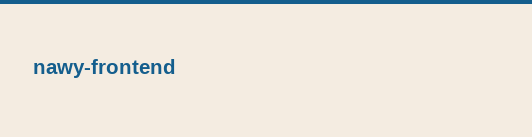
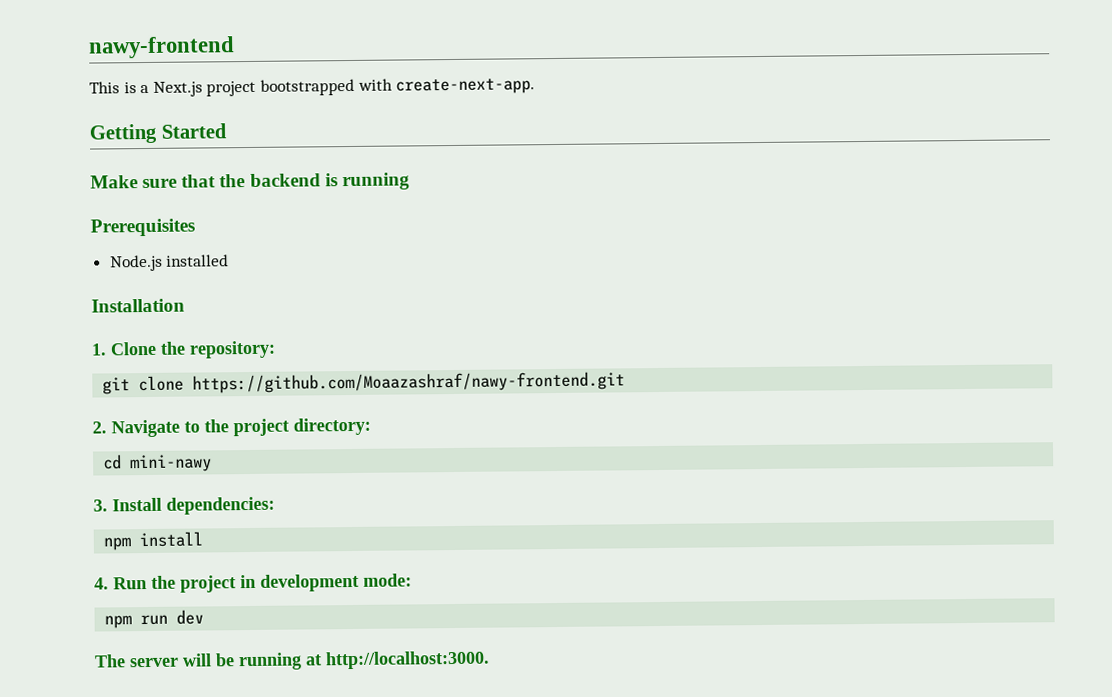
+ This is a Next.js project bootstrapped with create-next-app.
+ Getting Started
+ Make sure that the backend is running
+ Prerequisites
+ Node.js installed
+ Installation
+ 1. Clone the repository:
+ git clone https://github.com/Moaazashraf/nawy-frontend.git
+ 2. Navigate to the project directory:
+ cd mini-nawy
+ 3. Install dependencies:
+ npm install
+ 4. Run the project in development mode:
+ npm run dev
+ The server will be running at http://localhost:3000.

